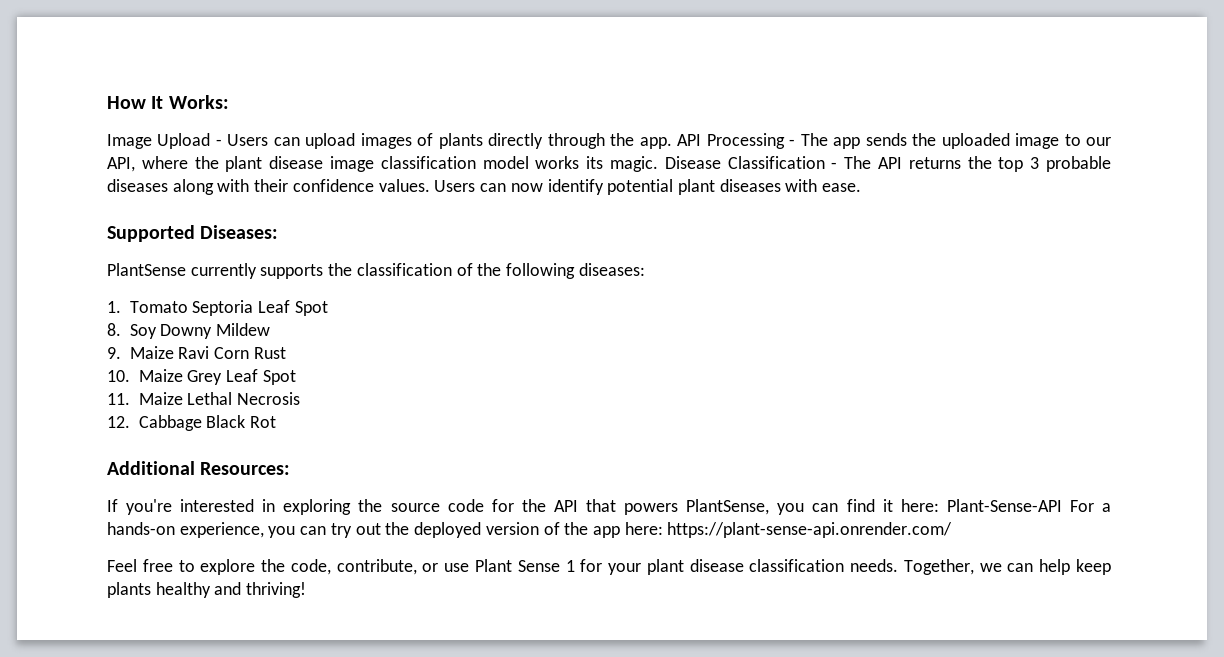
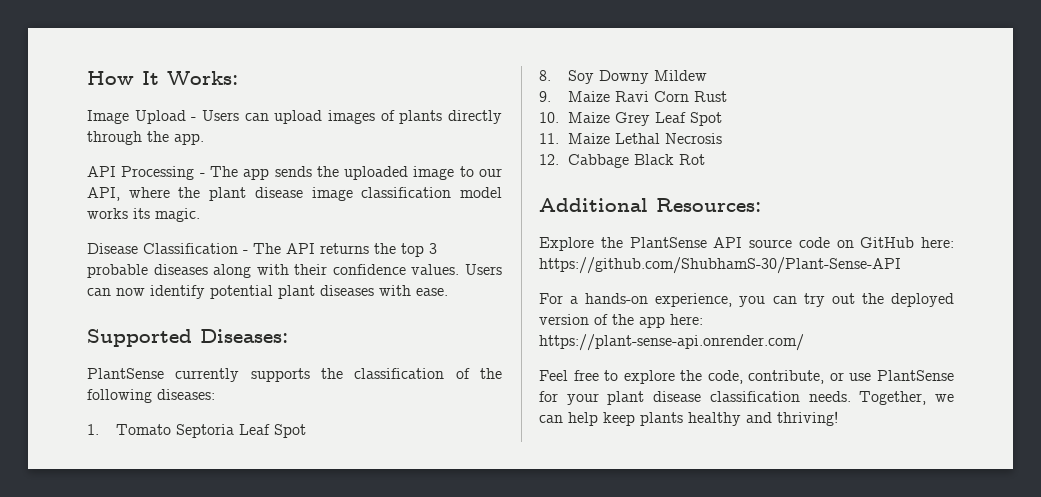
- Image Upload - Users can upload images of plants directly through the app. API Processing - The app sends the uploaded image to our API, where the plant disease image classification model works its magic. Disease Classification - The API returns the top 3 probable diseases along with their confidence values.
+ Image Upload - Users can upload images of plants directly through the app.
+ API Processing - The app sends the uploaded image to our API, where the plant disease image classification model works its magic.
+ Disease Classification - The API returns the top 3 probable diseases along with their confidence values.
- If you're interested in exploring the source code for the API that powers PlantSense, you can find it here: Plant-Sense-API For a hands-on experience, you can try out the deployed version of the app here: https://plant-sense-api.onrender.com/
+ Explore the PlantSense API source code on GitHub here: https://github.com/ShubhamS-30/Plant-Sense-API
+ For a hands-on experience, you can try out the deployed version of the app here: https://plant-sense-api.onrender.com/
- Feel free to explore the code, contribute, or use Plant Sense 1 for your plant disease classification needs.
+ Feel free to explore the code, contribute, or use PlantSense for your plant disease classification needs.

